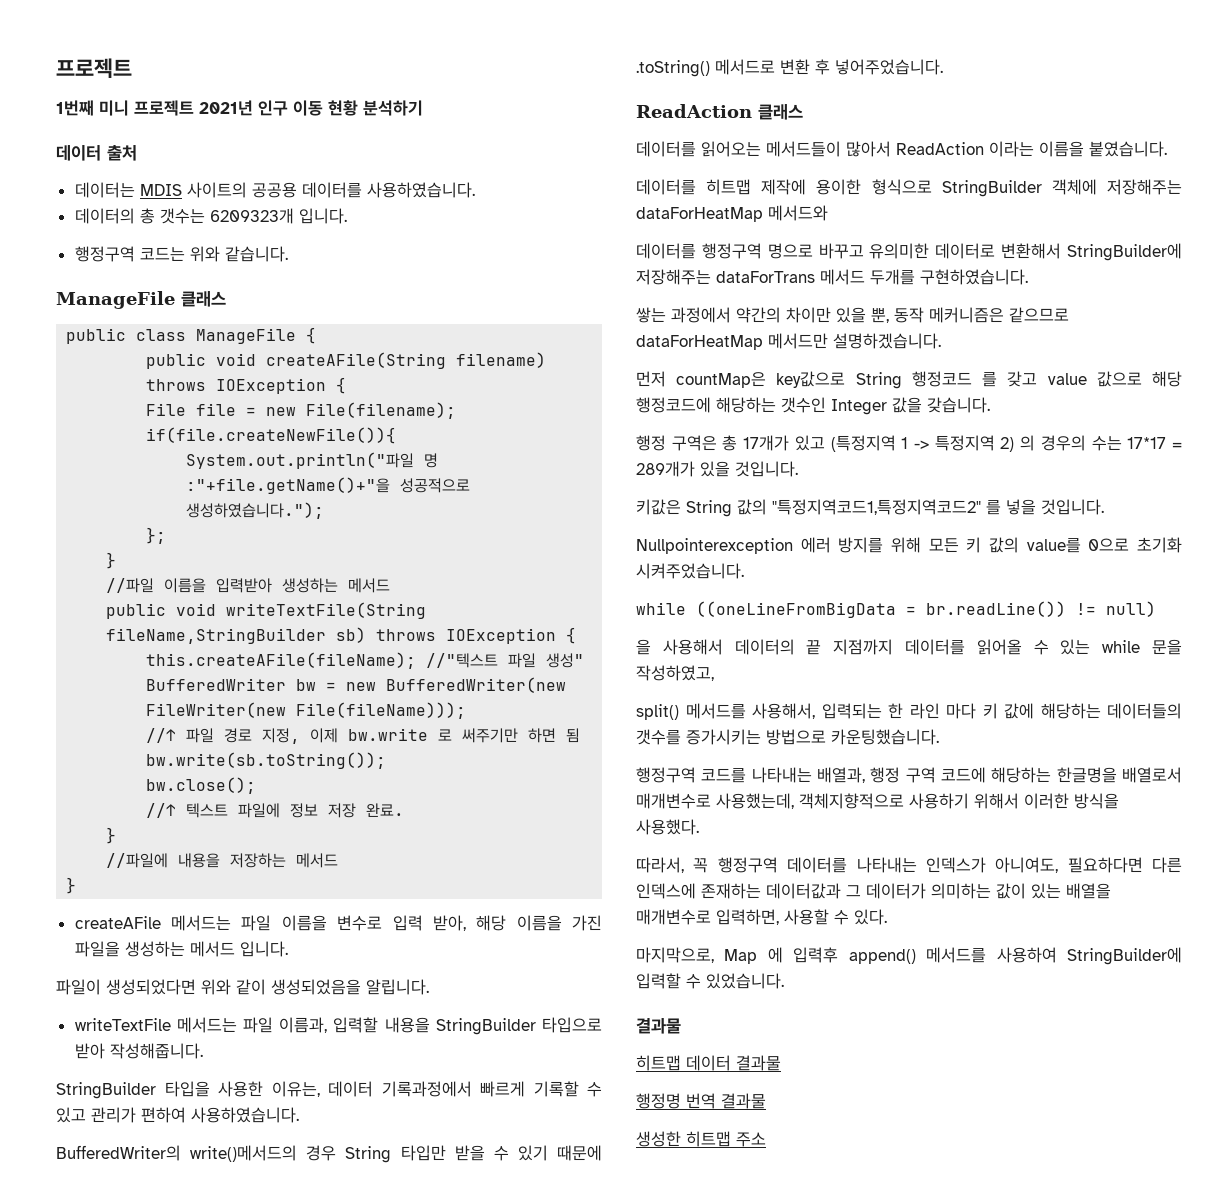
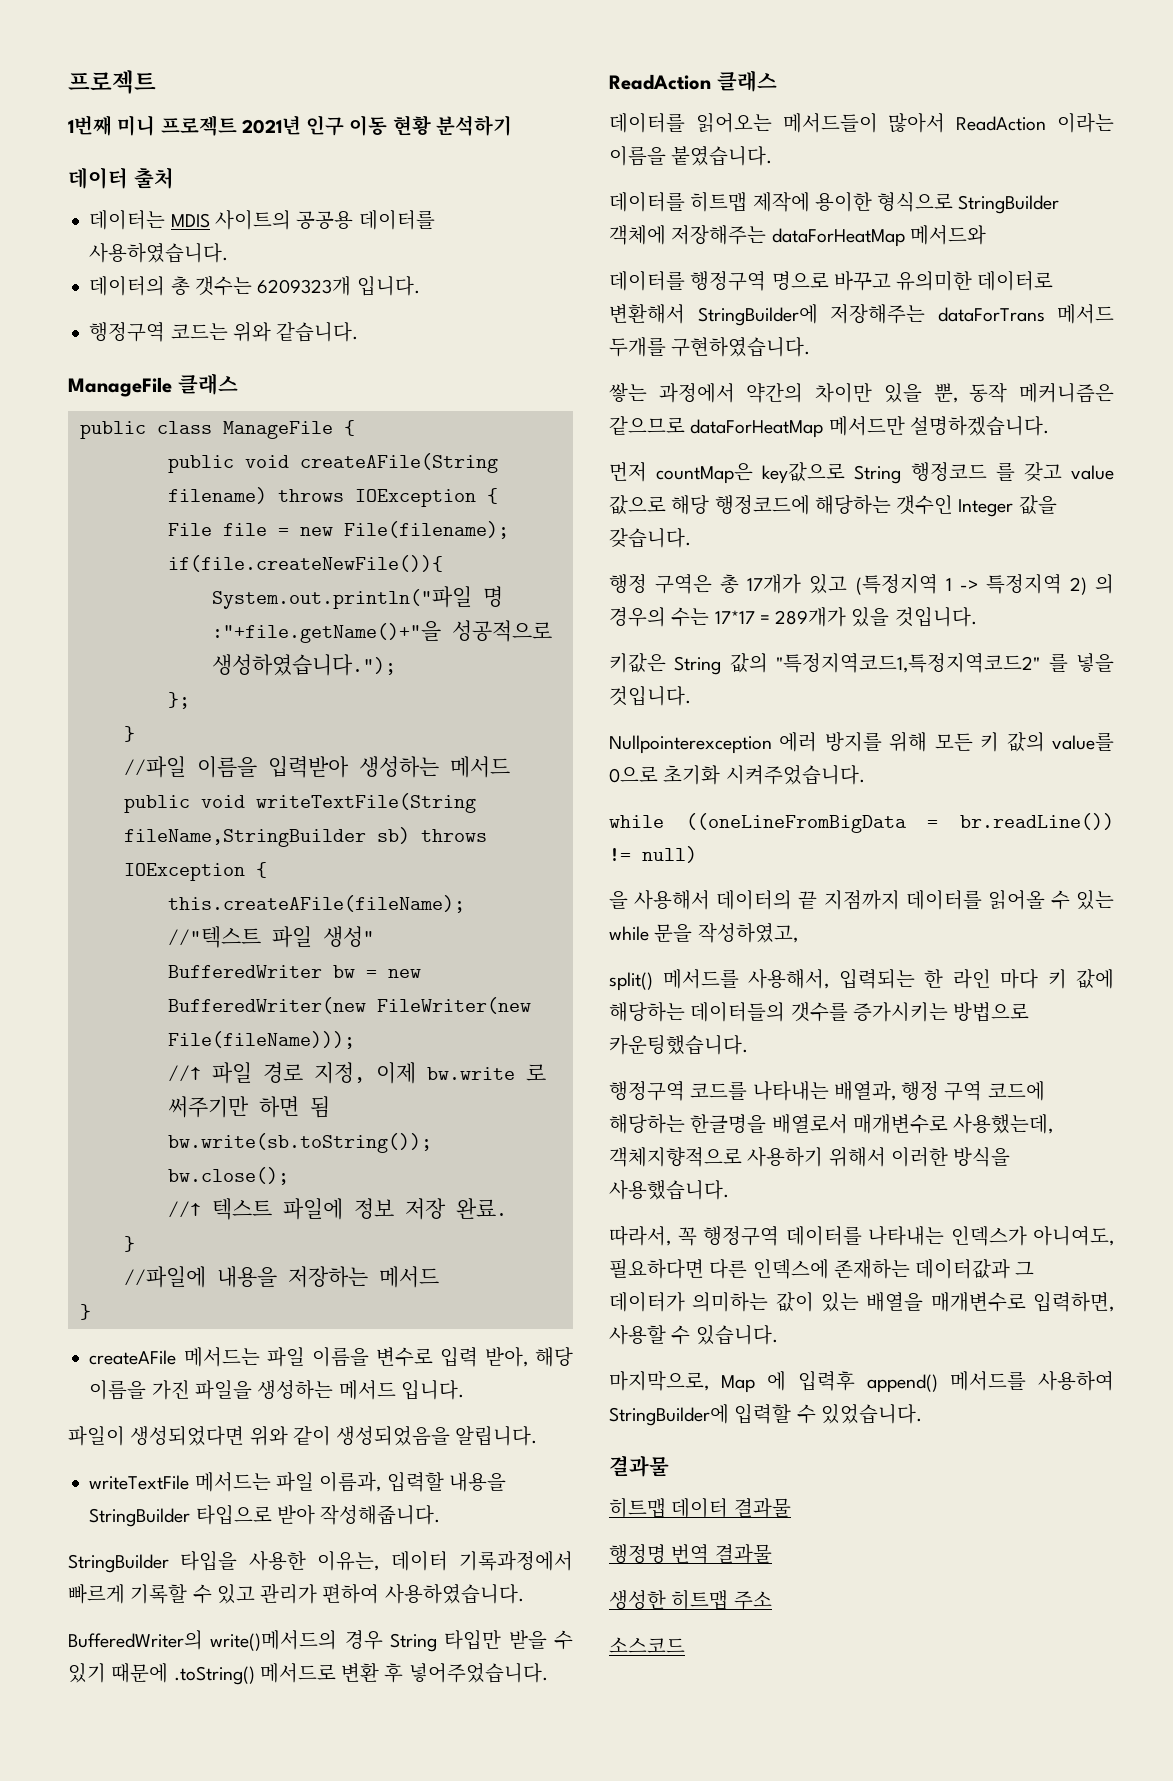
- 행정구역 코드를 나타내는 배열과, 행정 구역 코드에 해당하는 한글명을 배열로서 매개변수로 사용했는데, 객체지향적으로 사용하기 위해서 이러한 방식을 사용했다.
+ 행정구역 코드를 나타내는 배열과, 행정 구역 코드에 해당하는 한글명을 배열로서 매개변수로 사용했는데, 객체지향적으로 사용하기 위해서 이러한 방식을 사용했습니다.
- 따라서, 꼭 행정구역 데이터를 나타내는 인덱스가 아니여도, 필요하다면 다른 인덱스에 존재하는 데이터값과 그 데이터가 의미하는 값이 있는 배열을 매개변수로 입력하면, 사용할 수 있다.
+ 따라서, 꼭 행정구역 데이터를 나타내는 인덱스가 아니여도, 필요하다면 다른 인덱스에 존재하는 데이터값과 그 데이터가 의미하는 값이 있는 배열을 매개변수로 입력하면, 사용할 수 있습니다.
+ 소스코드

